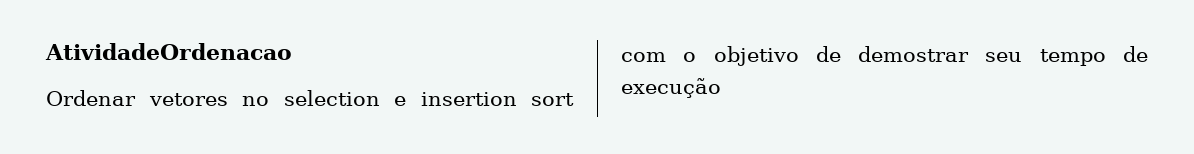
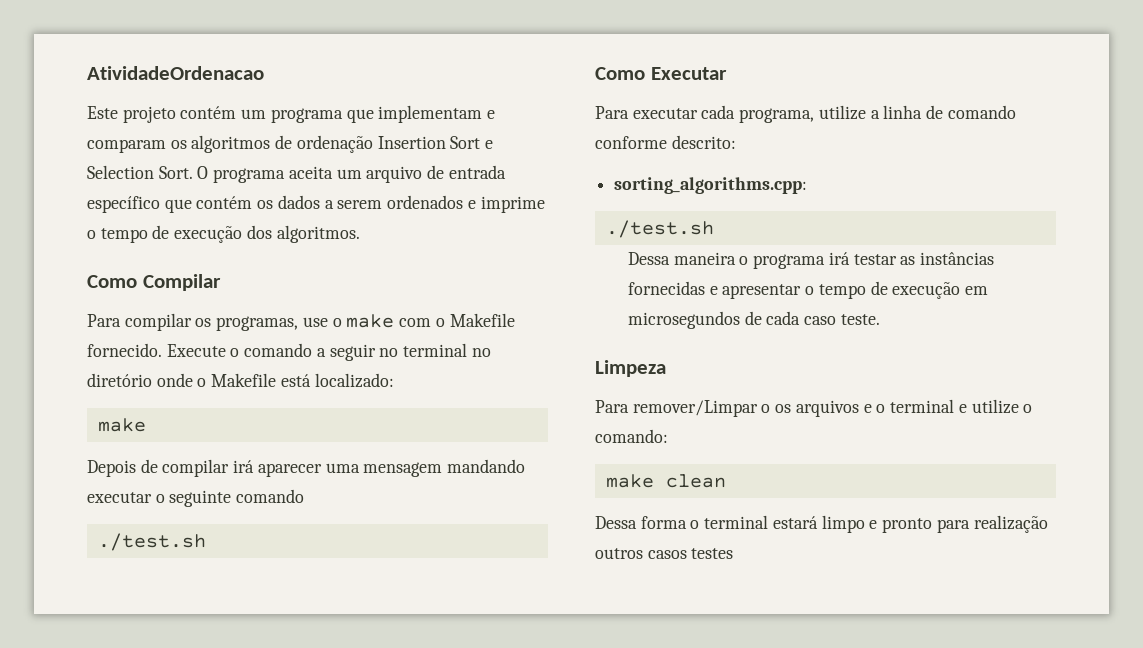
- Ordenar vetores no selection e insertion sort com o objetivo de demostrar seu tempo de execução
+ Este projeto contém um programa que implementam e comparam os algoritmos de ordenação Insertion Sort e Selection Sort. O programa aceita um arquivo de entrada específico que contém os dados a serem ordenados e imprime o tempo de execução dos algoritmos.
+ Como Compilar
+ Para compilar os programas, use o make com o Makefile fornecido. Execute o comando a seguir no terminal no diretório onde o Makefile está localizado:
+ make
+ Depois de compilar irá aparecer uma mensagem mandando executar o seguinte comando
+ ./test.sh
+ Como Executar
+ Para executar cada programa, utilize a linha de comando conforme descrito:
+ sorting_algorithms.cpp:
+ ./test.sh
+ Dessa maneira o programa irá testar as instâncias fornecidas e apresentar o tempo de execução em microsegundos de cada caso teste.
+ Limpeza
+ Para remover/Limpar o os arquivos e o terminal e utilize o comando:
+ make clean
+ Dessa forma o terminal estará limpo e pronto para realização outros casos testes

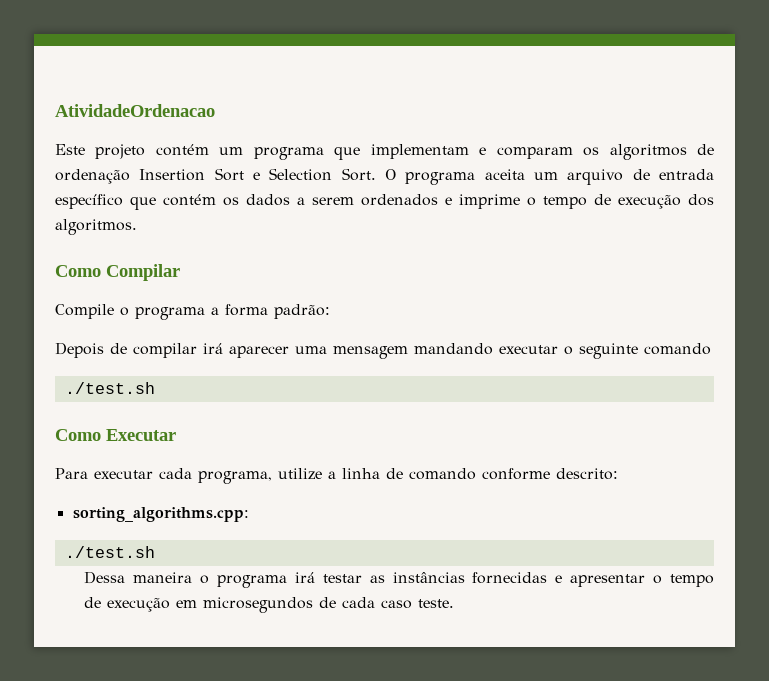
- Para compilar os programas, use o make com o Makefile fornecido. Execute o comando a seguir no terminal no diretório onde o Makefile está localizado:
- make
+ Compile o programa a forma padrão:
- Limpeza
- Para remover/Limpar o os arquivos e o terminal e utilize o comando:
- make clean
- Dessa forma o terminal estará limpo e pronto para realização outros casos testes

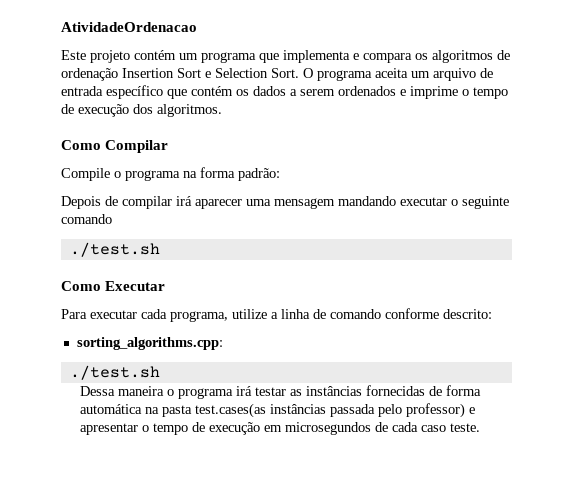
- Este projeto contém um programa que implementam e comparam os algoritmos de ordenação Insertion Sort e Selection Sort.
+ Este projeto contém um programa que implementa e compara os algoritmos de ordenação Insertion Sort e Selection Sort.
- Compile o programa a forma padrão:
+ Compile o programa na forma padrão:
- Dessa maneira o programa irá testar as instâncias fornecidas e apresentar o tempo de execução em microsegundos de cada caso teste.
+ Dessa maneira o programa irá testar as instâncias fornecidas de forma automática na pasta test.cases(as instâncias passada pelo professor) e apresentar o tempo de execução em microsegundos de cada caso teste.

